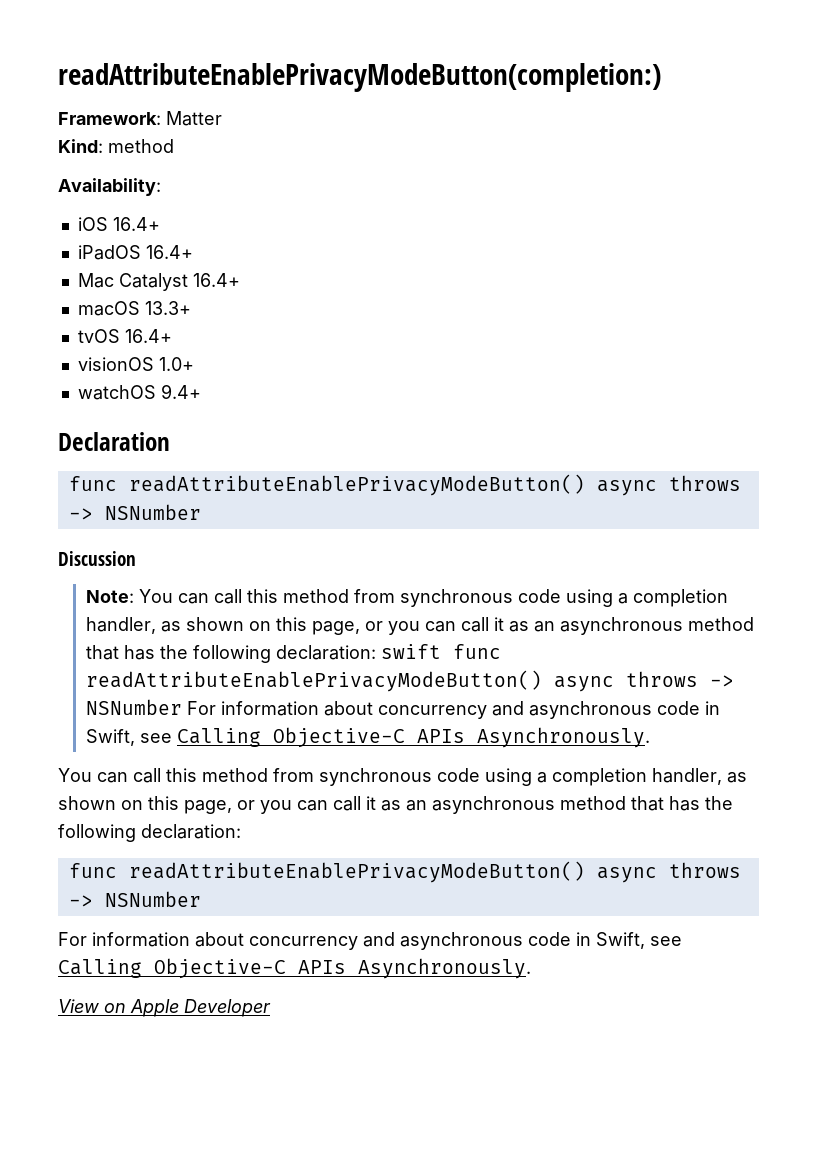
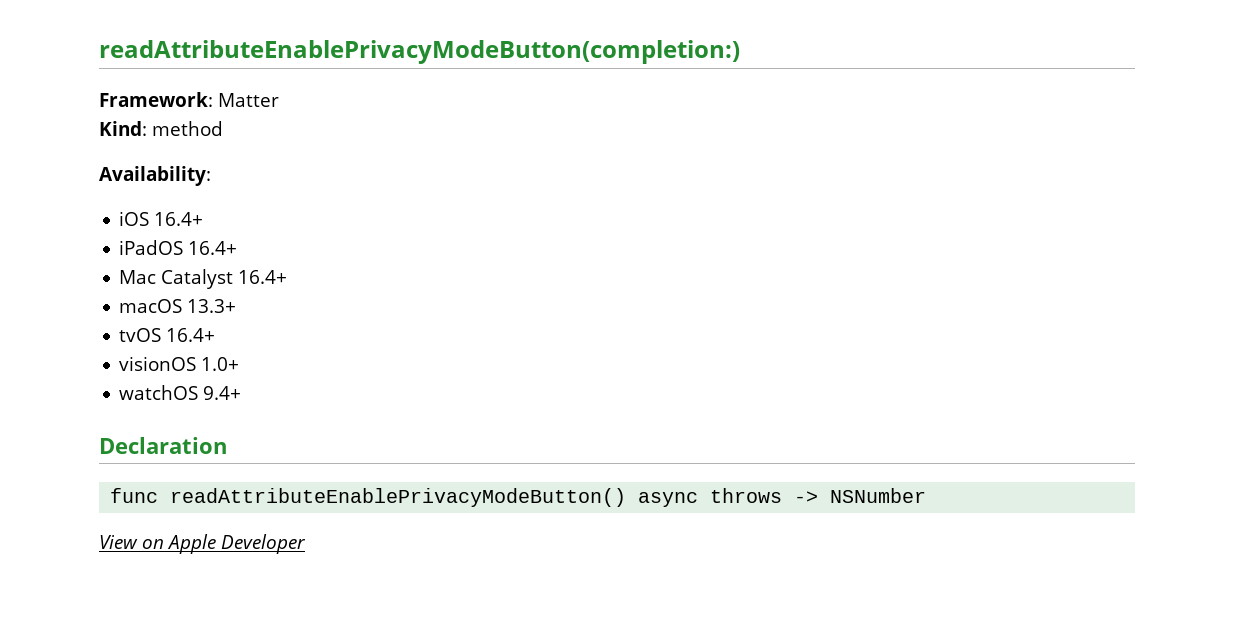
- Discussion
- Note: You can call this method from synchronous code using a completion handler, as shown on this page, or you can call it as an asynchronous method that has the following declaration: swift func readAttributeEnablePrivacyModeButton() async throws -> NSNumber For information about concurrency and asynchronous code in Swift, see Calling Objective-C APIs Asynchronously.
- You can call this method from synchronous code using a completion handler, as shown on this page, or you can call it as an asynchronous method that has the following declaration:
- func readAttributeEnablePrivacyModeButton() async throws -> NSNumber
- For information about concurrency and asynchronous code in Swift, see Calling Objective-C APIs Asynchronously.

